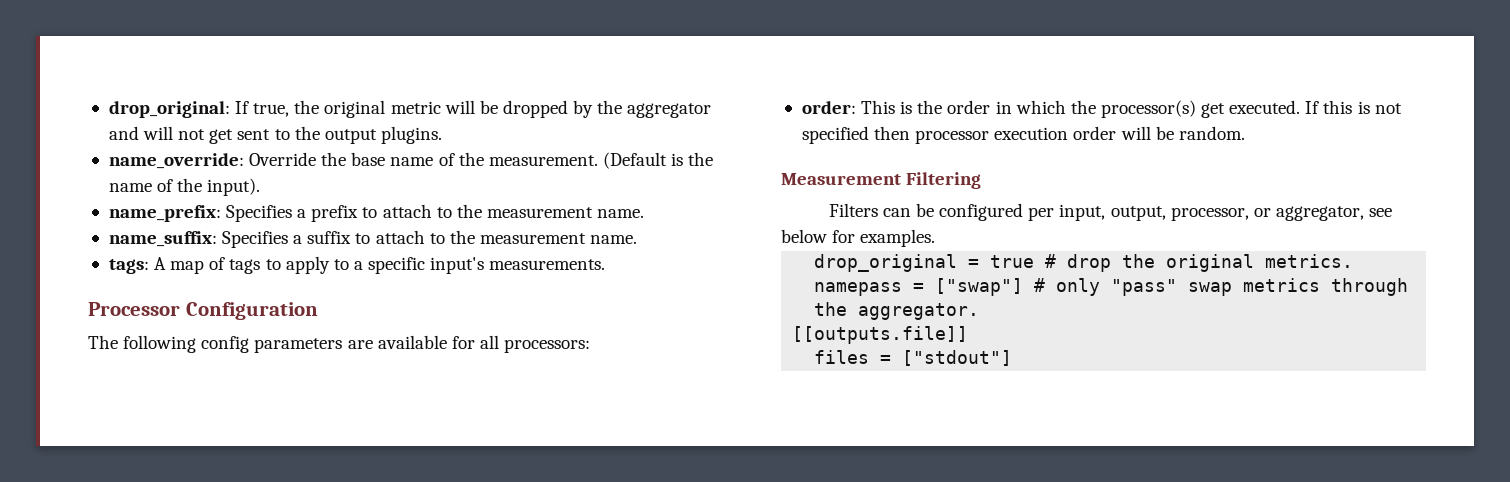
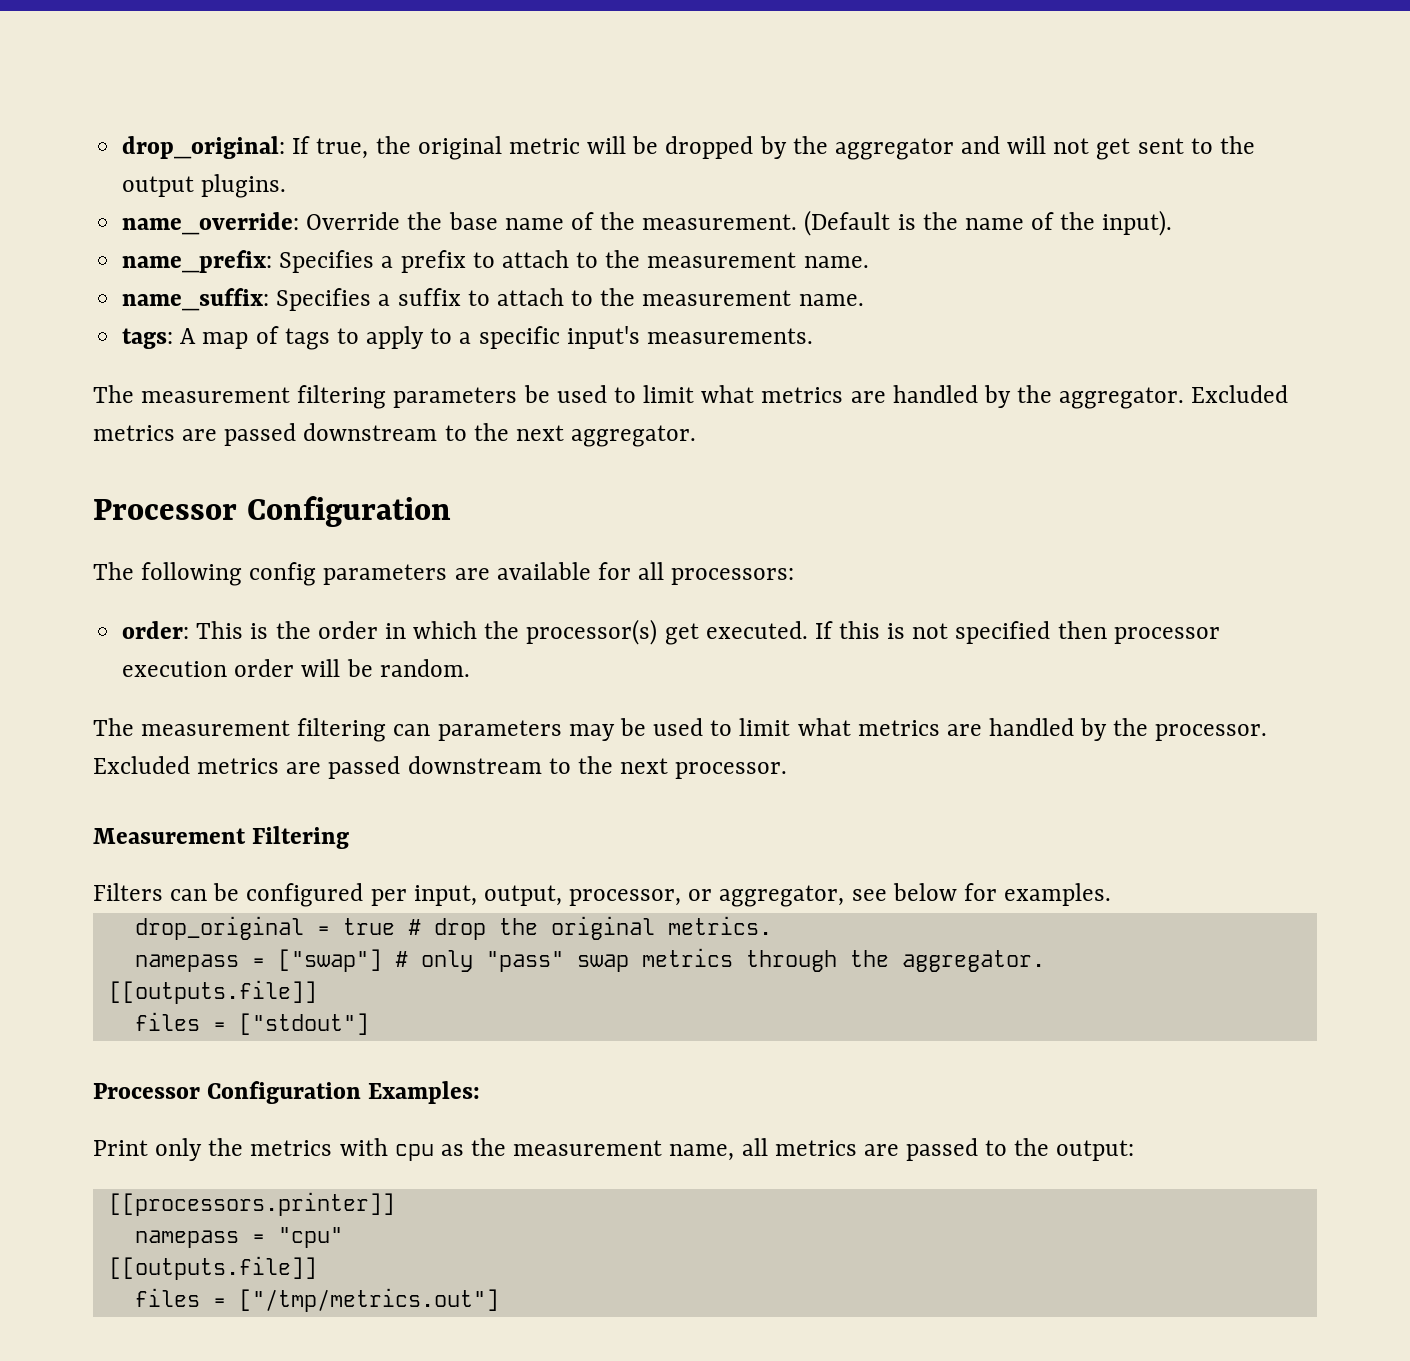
+ The measurement filtering parameters be used to limit what metrics are handled by the aggregator. Excluded metrics are passed downstream to the next aggregator.
+ The measurement filtering can parameters may be used to limit what metrics are handled by the processor. Excluded metrics are passed downstream to the next processor.
+ Processor Configuration Examples:
+ Print only the metrics with cpu as the measurement name, all metrics are passed to the output:
+ [[processors.printer]]
+ namepass = "cpu"
+ [[outputs.file]]
+ files = ["/tmp/metrics.out"]

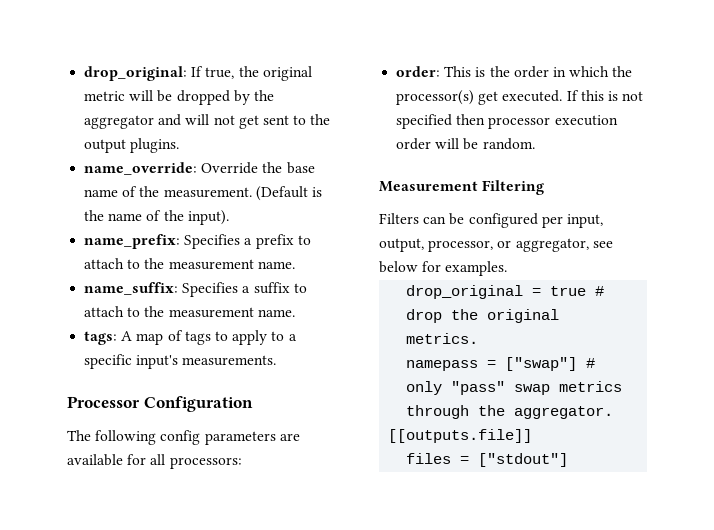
- The measurement filtering parameters be used to limit what metrics are handled by the aggregator. Excluded metrics are passed downstream to the next aggregator.
- The measurement filtering can parameters may be used to limit what metrics are handled by the processor. Excluded metrics are passed downstream to the next processor.
- Processor Configuration Examples:
- Print only the metrics with cpu as the measurement name, all metrics are passed to the output:
- [[processors.printer]]
- namepass = "cpu"
- [[outputs.file]]
- files = ["/tmp/metrics.out"]

